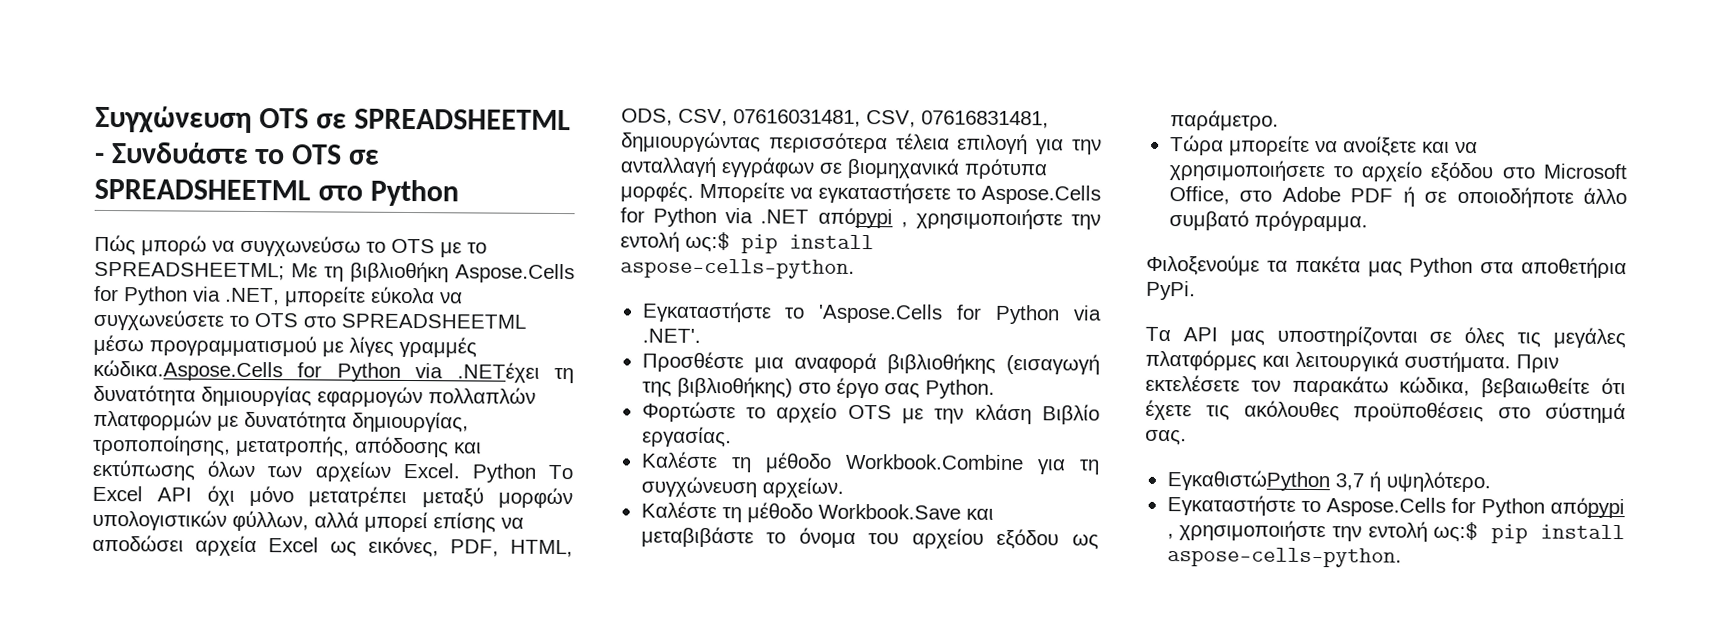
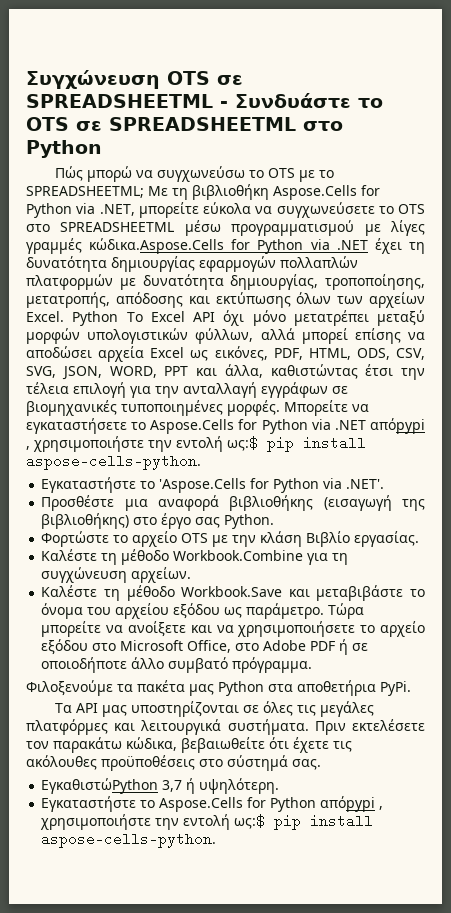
- Πώς μπορώ να συγχωνεύσω το OTS με το SPREADSHEETML; Με τη βιβλιοθήκη Aspose.Cells for Python via .NET, μπορείτε εύκολα να συγχωνεύσετε το OTS στο SPREADSHEETML μέσω προγραμματισμού με λίγες γραμμές κώδικα.Aspose.Cells for Python via .NETέχει τη δυνατότητα δημιουργίας εφαρμογών πολλαπλών πλατφορμών με δυνατότητα δημιουργίας, τροποποίησης, μετατροπής, απόδοσης και εκτύπωσης όλων των αρχείων Excel.
+ Πώς μπορώ να συγχωνεύσω το OTS με το SPREADSHEETML; Με τη βιβλιοθήκη Aspose.Cells for Python via .NET, μπορείτε εύκολα να συγχωνεύσετε το OTS στο SPREADSHEETML μέσω προγραμματισμού με λίγες γραμμές κώδικα.Aspose.Cells for Python via .NET έχει τη δυνατότητα δημιουργίας εφαρμογών πολλαπλών πλατφορμών με δυνατότητα δημιουργίας, τροποποίησης, μετατροπής, απόδοσης και εκτύπωσης όλων των αρχείων Excel.
- Python Το Excel API όχι μόνο μετατρέπει μεταξύ μορφών υπολογιστικών φύλλων, αλλά μπορεί επίσης να αποδώσει αρχεία Excel ως εικόνες, PDF, HTML, ODS, CSV, 07616031481, CSV, 07616831481, δημιουργώντας περισσότερα τέλεια επιλογή για την ανταλλαγή εγγράφων σε βιομηχανικά πρότυπα μορφές.
+ Python Το Excel API όχι μόνο μετατρέπει μεταξύ μορφών υπολογιστικών φύλλων, αλλά μπορεί επίσης να αποδώσει αρχεία Excel ως εικόνες, PDF, HTML, ODS, CSV, SVG, JSON, WORD, PPT και άλλα, καθιστώντας έτσι την τέλεια επιλογή για την ανταλλαγή εγγράφων σε βιομηχανικές τυποποιημένες μορφές.
- Καλέστε τη μέθοδο Workbook.Save και μεταβιβάστε το όνομα του αρχείου εξόδου ως παράμετρο.
- Τώρα μπορείτε να ανοίξετε και να χρησιμοποιήσετε το αρχείο εξόδου στο Microsoft Office, στο Adobe PDF ή σε οποιοδήποτε άλλο συμβατό πρόγραμμα.
+ Καλέστε τη μέθοδο Workbook.Save και μεταβιβάστε το όνομα του αρχείου εξόδου ως παράμετρο. Τώρα μπορείτε να ανοίξετε και να χρησιμοποιήσετε το αρχείο εξόδου στο Microsoft Office, στο Adobe PDF ή σε οποιοδήποτε άλλο συμβατό πρόγραμμα.
- ΕγκαθιστώPython 3,7 ή υψηλότερο.
+ ΕγκαθιστώPython 3,7 ή υψηλότερη.

